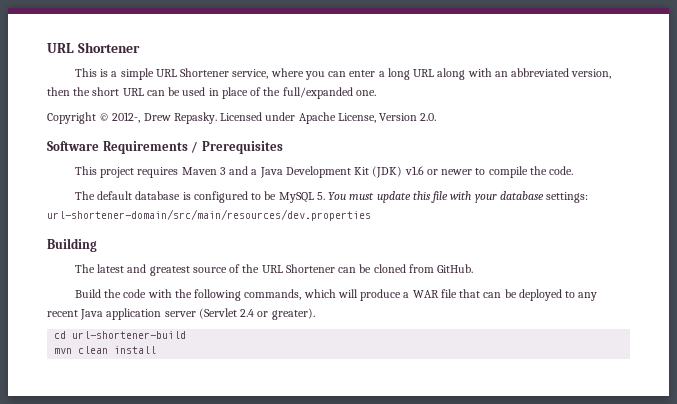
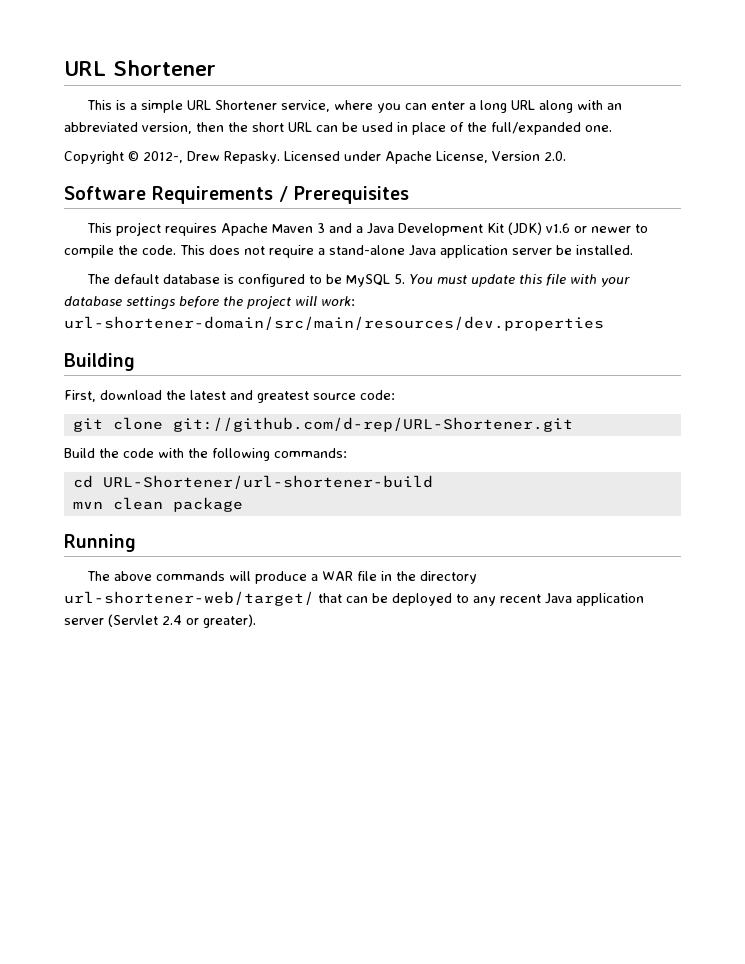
- This project requires Maven 3 and a Java Development Kit (JDK) v1.6 or newer to compile the code.
+ This project requires Apache Maven 3 and a Java Development Kit (JDK) v1.6 or newer to compile the code. This does not require a stand-alone Java application server be installed.
- The default database is configured to be MySQL 5. You must update this file with your database settings: url-shortener-domain/src/main/resources/dev.properties
+ The default database is configured to be MySQL 5. You must update this file with your database settings before the project will work: url-shortener-domain/src/main/resources/dev.properties
- The latest and greatest source of the URL Shortener can be cloned from GitHub.
+ First, download the latest and greatest source code:
+ git clone git://github.com/d-rep/URL-Shortener.git
- Build the code with the following commands, which will produce a WAR file that can be deployed to any recent Java application server (Servlet 2.4 or greater).
+ Build the code with the following commands:
+ cd URL-Shortener/url-shortener-build
+ mvn clean package
+ Running
+ The above commands will produce a WAR file in the directory url-shortener-web/target/ that can be deployed to any recent Java application server (Servlet 2.4 or greater).
- cd url-shortener-build
- mvn clean install

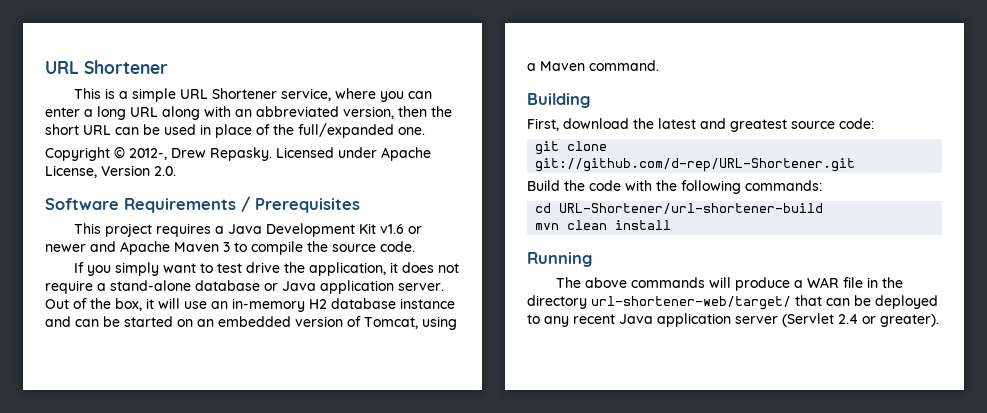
- This project requires Apache Maven 3 and a Java Development Kit (JDK) v1.6 or newer to compile the code. This does not require a stand-alone Java application server be installed.
- The default database is configured to be MySQL 5. You must update this file with your database settings before the project will work: url-shortener-domain/src/main/resources/dev.properties
+ This project requires a Java Development Kit v1.6 or newer and Apache Maven 3 to compile the source code.
+ If you simply want to test drive the application, it does not require a stand-alone database or Java application server. Out of the box, it will use an in-memory H2 database instance and can be started on an embedded version of Tomcat, using a Maven command.
- mvn clean package
+ mvn clean install

